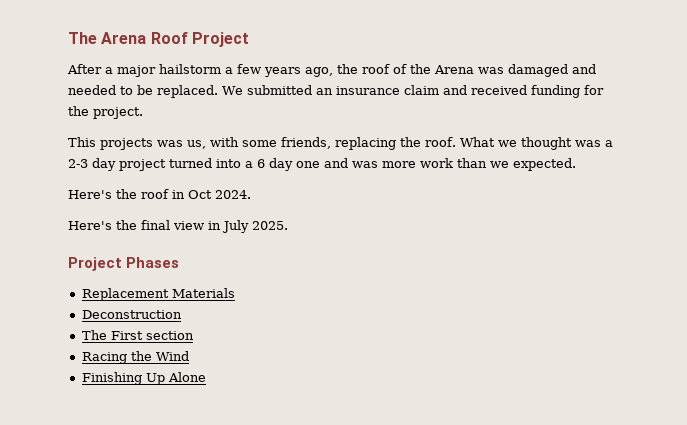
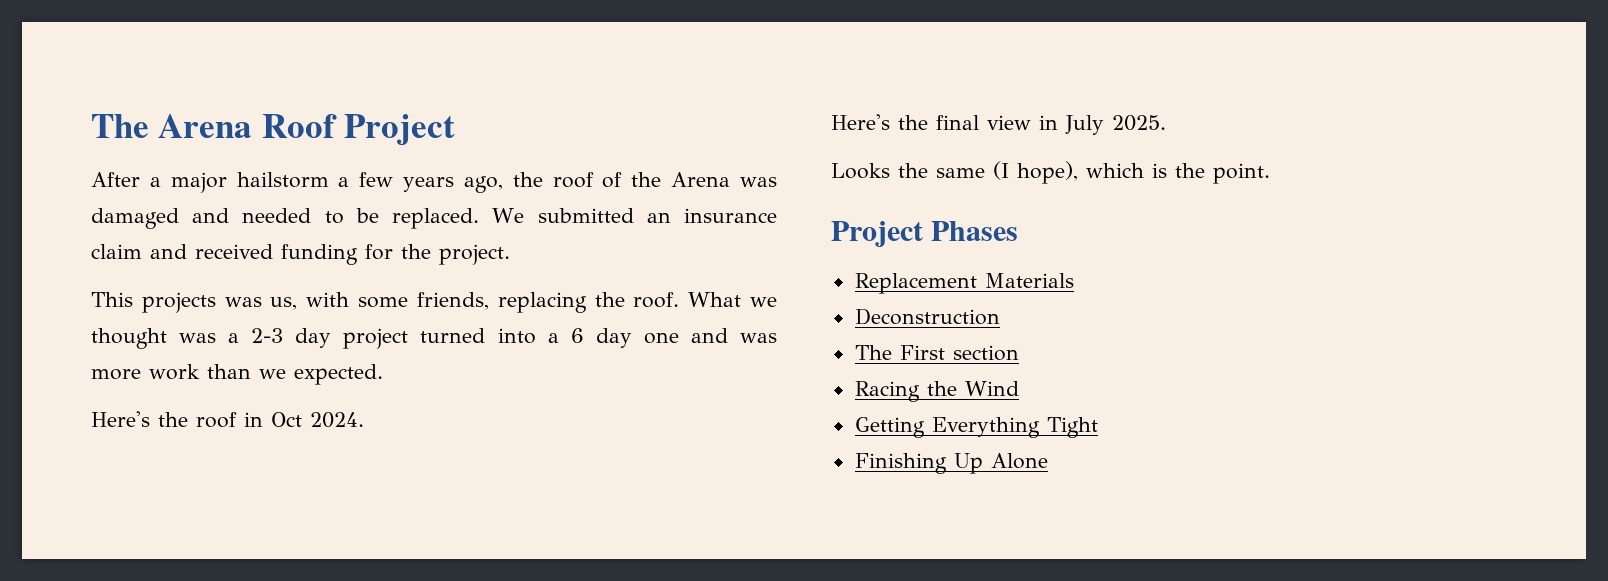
+ Looks the same (I hope), which is the point.
+ Getting Everything Tight

